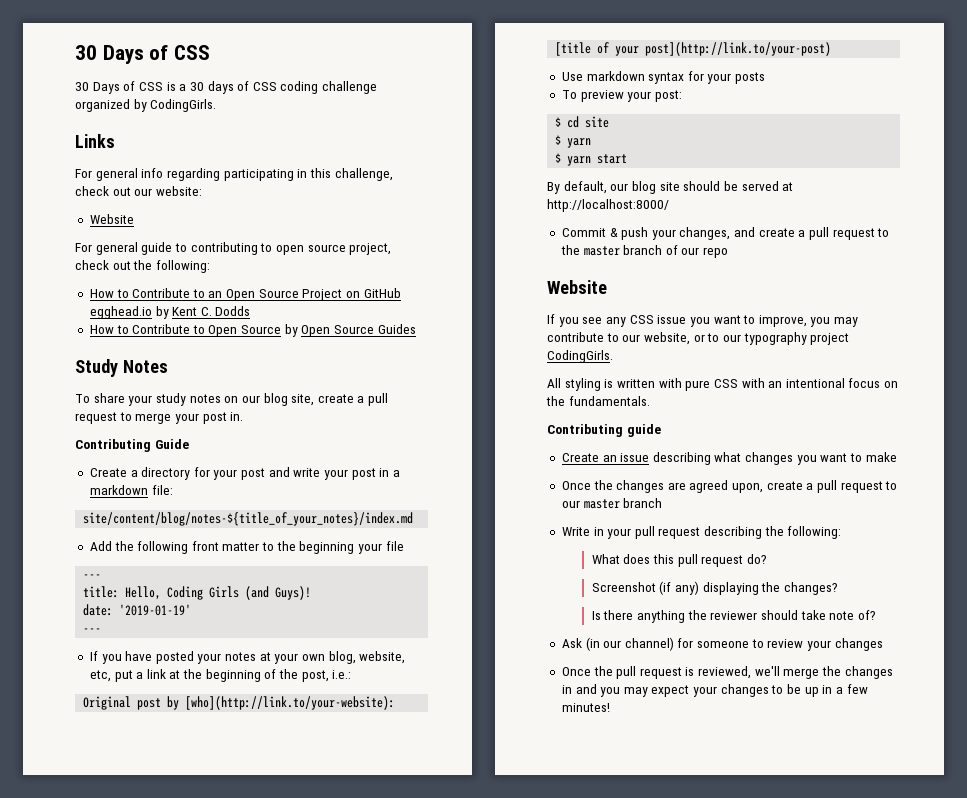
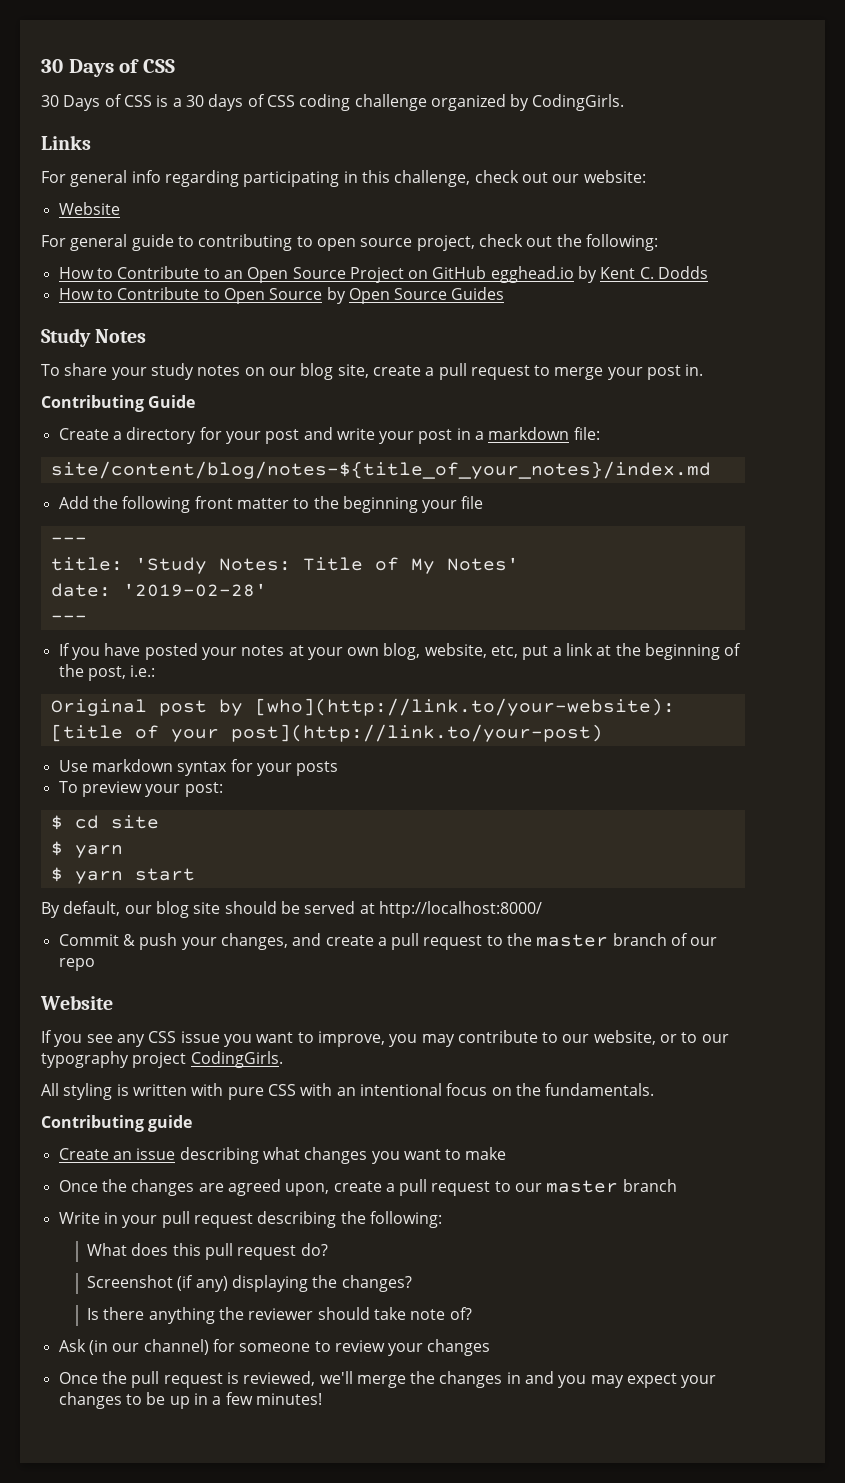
- title: Hello, Coding Girls (and Guys)!
+ title: 'Study Notes: Title of My Notes'
- date: '2019-01-19'
+ date: '2019-02-28'

